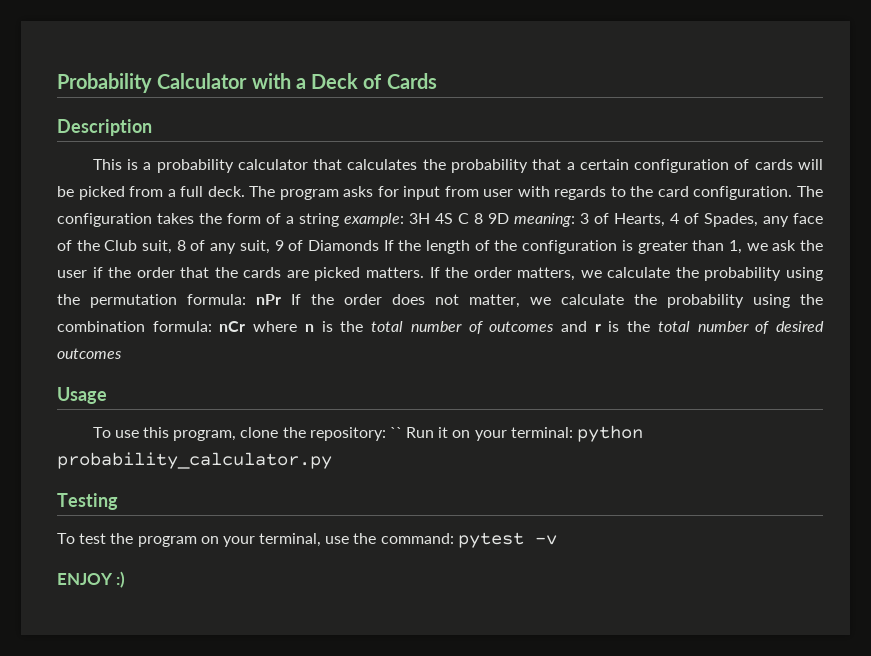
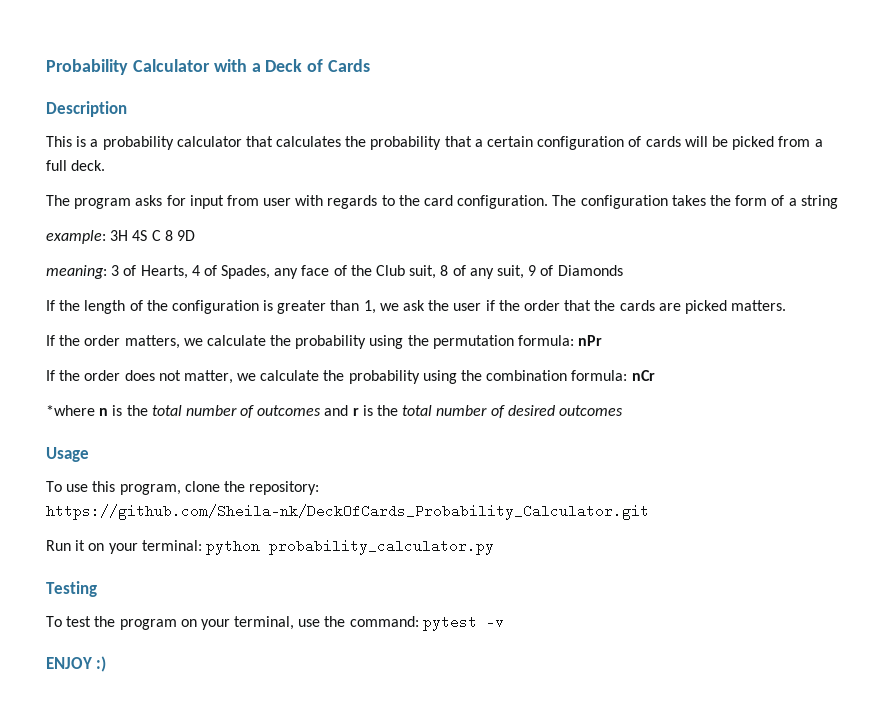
- This is a probability calculator that calculates the probability that a certain configuration of cards will be picked from a full deck. The program asks for input from user with regards to the card configuration.
+ This is a probability calculator that calculates the probability that a certain configuration of cards will be picked from a full deck.
+ The program asks for input from user with regards to the card configuration.
- The configuration takes the form of a string example:
+ The configuration takes the form of a string
+ example:
- 3H 4S C 8 9D meaning:
+ 3H 4S C 8 9D
+ meaning:
- 3 of Hearts, 4 of Spades, any face of the Club suit, 8 of any suit, 9 of Diamonds If the length of the configuration is greater than 1, we ask the user if the order that the cards are picked matters. If the order matters, we calculate the probability using the permutation formula:
+ 3 of Hearts, 4 of Spades, any face of the Club suit, 8 of any suit, 9 of Diamonds
+ If the length of the configuration is greater than 1, we ask the user if the order that the cards are picked matters.
+ If the order matters, we calculate the probability using the permutation formula:
- nPr If the order does not matter, we calculate the probability using the combination formula:
+ nPr
+ If the order does not matter, we calculate the probability using the combination formula:
- nCr where n is the total number of outcomes and r is the total number of desired outcomes
+ nCr
+ *where n is the total number of outcomes and r is the total number of desired outcomes
- To use this program, clone the repository: `` Run it on your terminal: python probability_calculator.py
+ To use this program, clone the repository: https://github.com/Sheila-nk/DeckOfCards_Probability_Calculator.git
+ Run it on your terminal: python probability_calculator.py

